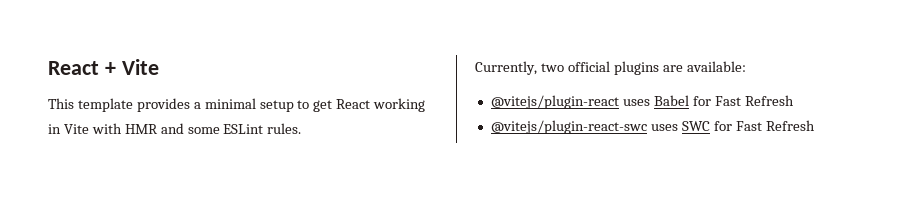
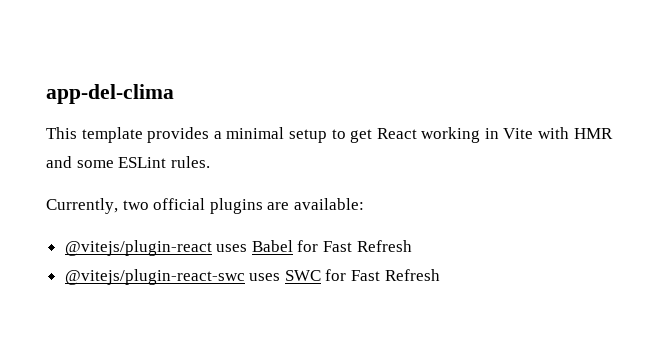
- React + Vite
+ app-del-clima

